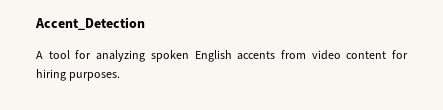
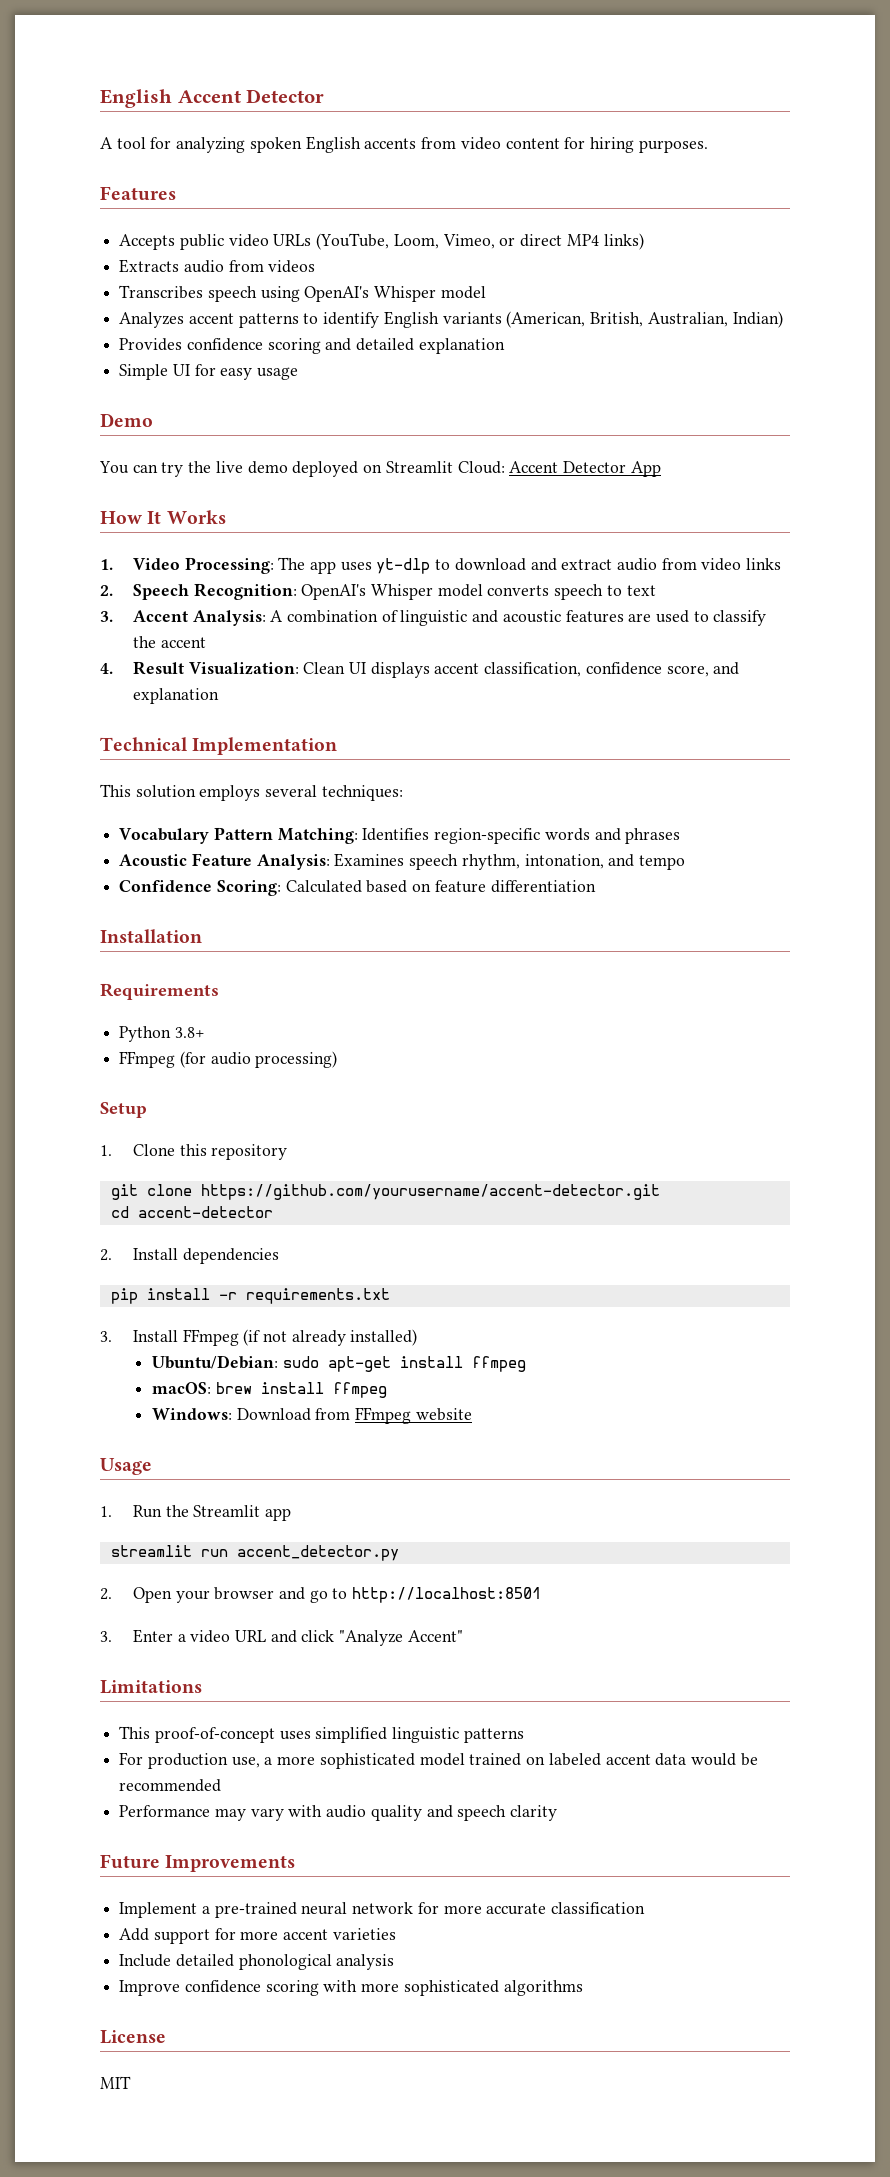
- Accent_Detection
+ English Accent Detector
+ Features
+ Accepts public video URLs (YouTube, Loom, Vimeo, or direct MP4 links)
+ Extracts audio from videos
+ Transcribes speech using OpenAI's Whisper model
+ Analyzes accent patterns to identify English variants (American, British, Australian, Indian)
+ Provides confidence scoring and detailed explanation
+ Simple UI for easy usage
+ Demo
+ You can try the live demo deployed on Streamlit Cloud: Accent Detector App
+ How It Works
+ 1. Video Processing: The app uses yt-dlp to download and extract audio from video links
+ 2. Speech Recognition: OpenAI's Whisper model converts speech to text
+ 3. Accent Analysis: A combination of linguistic and acoustic features are used to classify the accent
+ 4. Result Visualization: Clean UI displays accent classification, confidence score, and explanation
+ Technical Implementation
+ This solution employs several techniques:
+ Vocabulary Pattern Matching: Identifies region-specific words and phrases
+ Acoustic Feature Analysis: Examines speech rhythm, intonation, and tempo
+ Confidence Scoring: Calculated based on feature differentiation
+ Installation
+ Requirements
+ Python 3.8+
+ FFmpeg (for audio processing)
+ Setup
+ 1. Clone this repository
+ git clone https://github.com/yourusername/accent-detector.git
+ cd accent-detector
+ 2. Install dependencies
+ pip install -r requirements.txt
+ 3. Install FFmpeg (if not already installed)
+ Ubuntu/Debian: sudo apt-get install ffmpeg
+ macOS: brew install ffmpeg
+ Windows: Download from FFmpeg website
+ Usage
+ 1. Run the Streamlit app
+ streamlit run accent_detector.py
+ 2. Open your browser and go to http://localhost:8501
+ 3. Enter a video URL and click "Analyze Accent"
+ Limitations
+ This proof-of-concept uses simplified linguistic patterns
+ For production use, a more sophisticated model trained on labeled accent data would be recommended
+ Performance may vary with audio quality and speech clarity
+ Future Improvements
+ Implement a pre-trained neural network for more accurate classification
+ Add support for more accent varieties
+ Include detailed phonological analysis
+ Improve confidence scoring with more sophisticated algorithms
+ License
+ MIT

